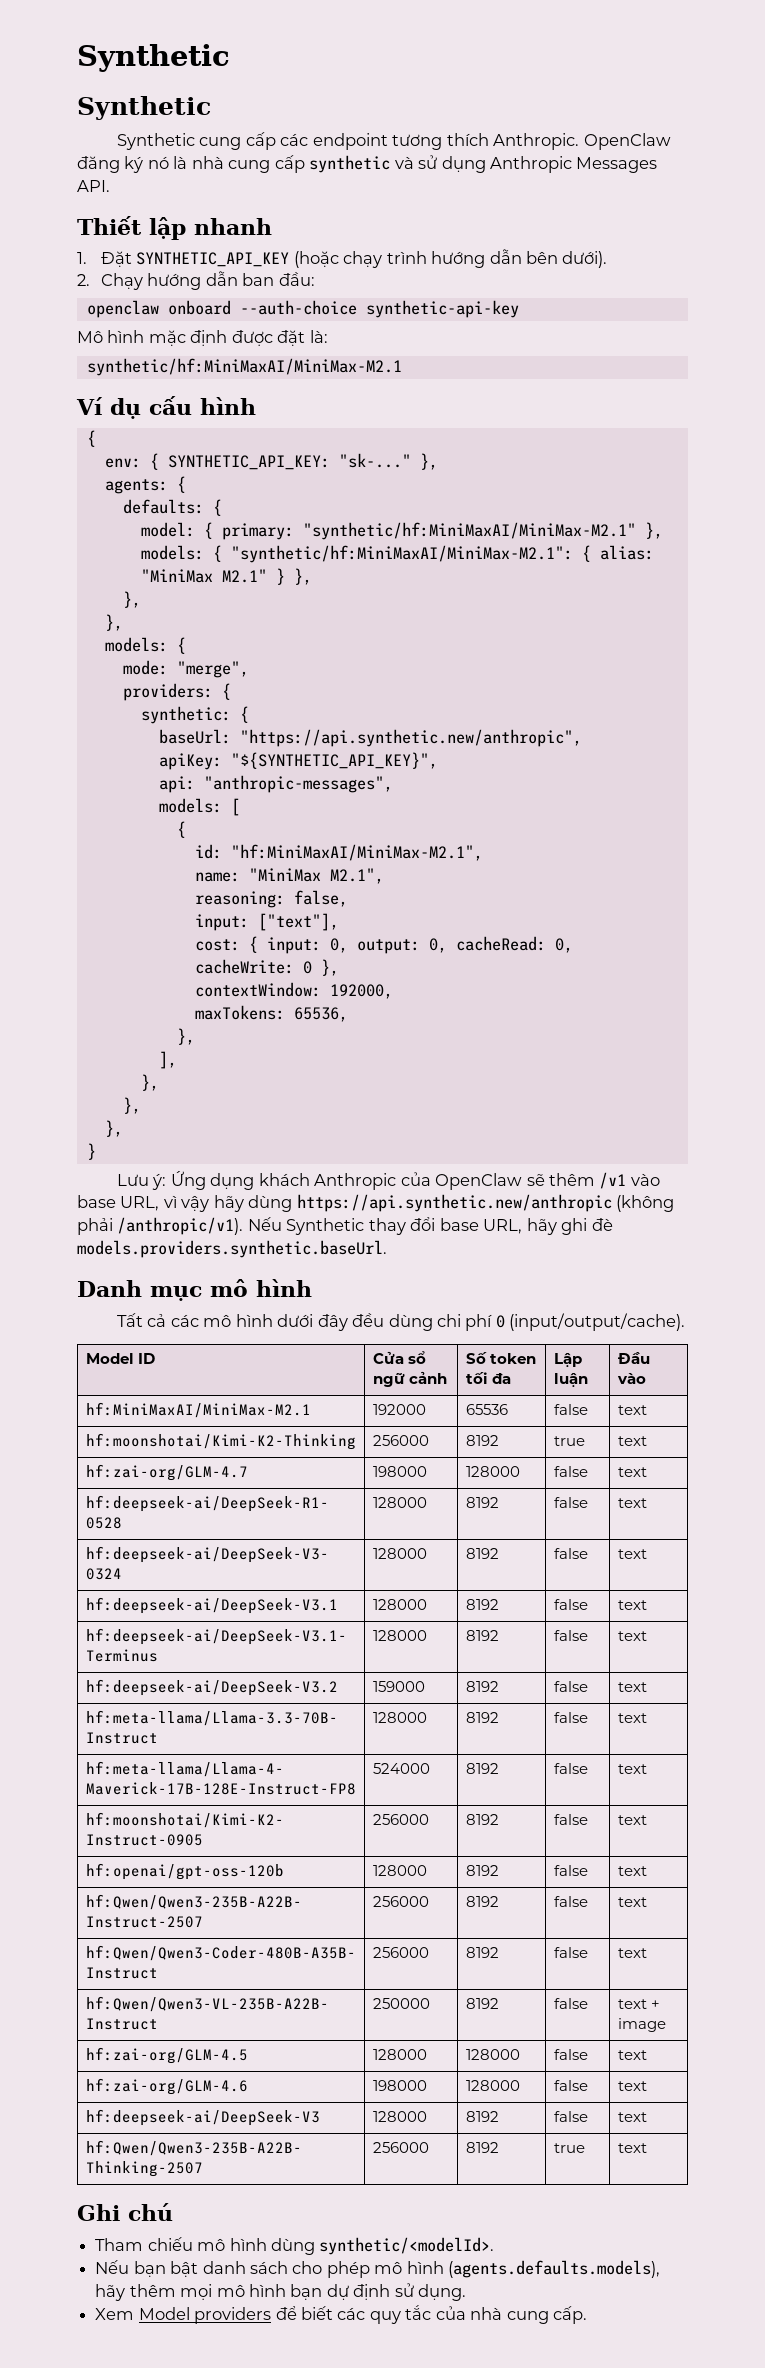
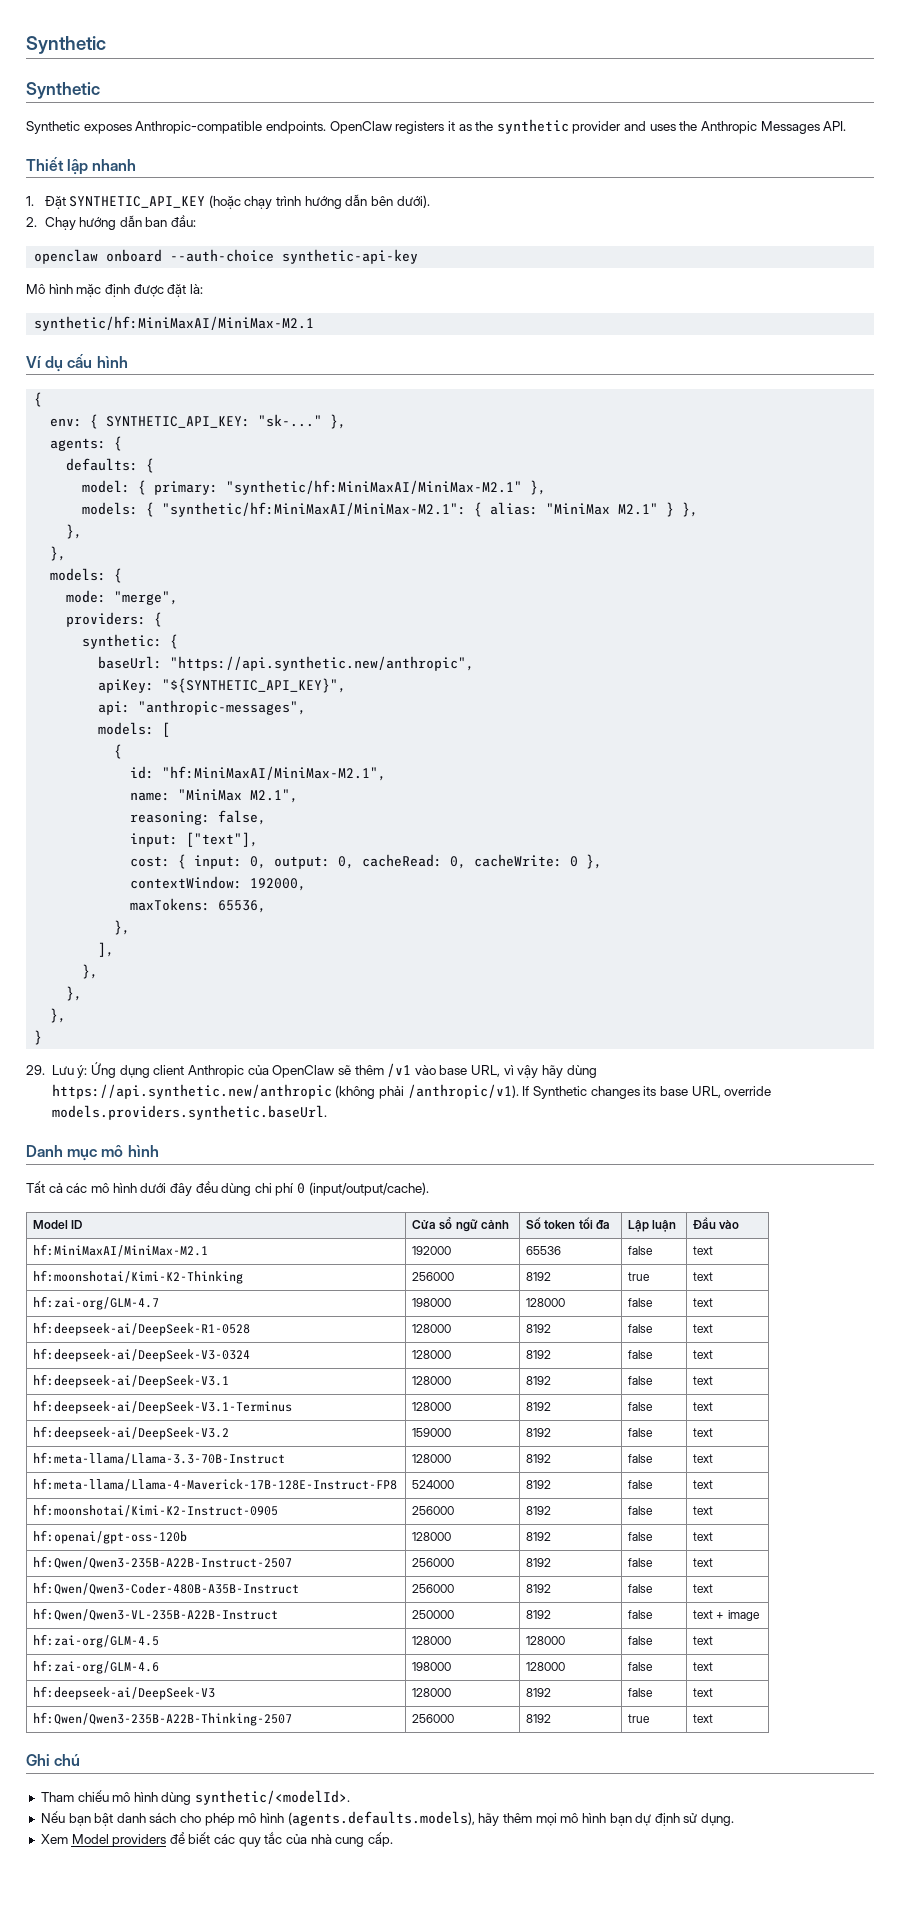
- Synthetic cung cấp các endpoint tương thích Anthropic. OpenClaw đăng ký nó là nhà cung cấp synthetic và sử dụng Anthropic Messages API.
+ Synthetic exposes Anthropic-compatible endpoints. OpenClaw registers it as the synthetic provider and uses the Anthropic Messages API.
- Lưu ý: Ứng dụng khách Anthropic của OpenClaw sẽ thêm /v1 vào base URL, vì vậy hãy dùng https://api.synthetic.new/anthropic (không phải /anthropic/v1).
+ 29. Lưu ý: Ứng dụng client Anthropic của OpenClaw sẽ thêm /v1 vào base URL, vì vậy hãy dùng https://api.synthetic.new/anthropic (không phải /anthropic/v1).
- Nếu Synthetic thay đổi base URL, hãy ghi đè models.providers.synthetic.baseUrl.
+ If Synthetic changes its base URL, override models.providers.synthetic.baseUrl.

